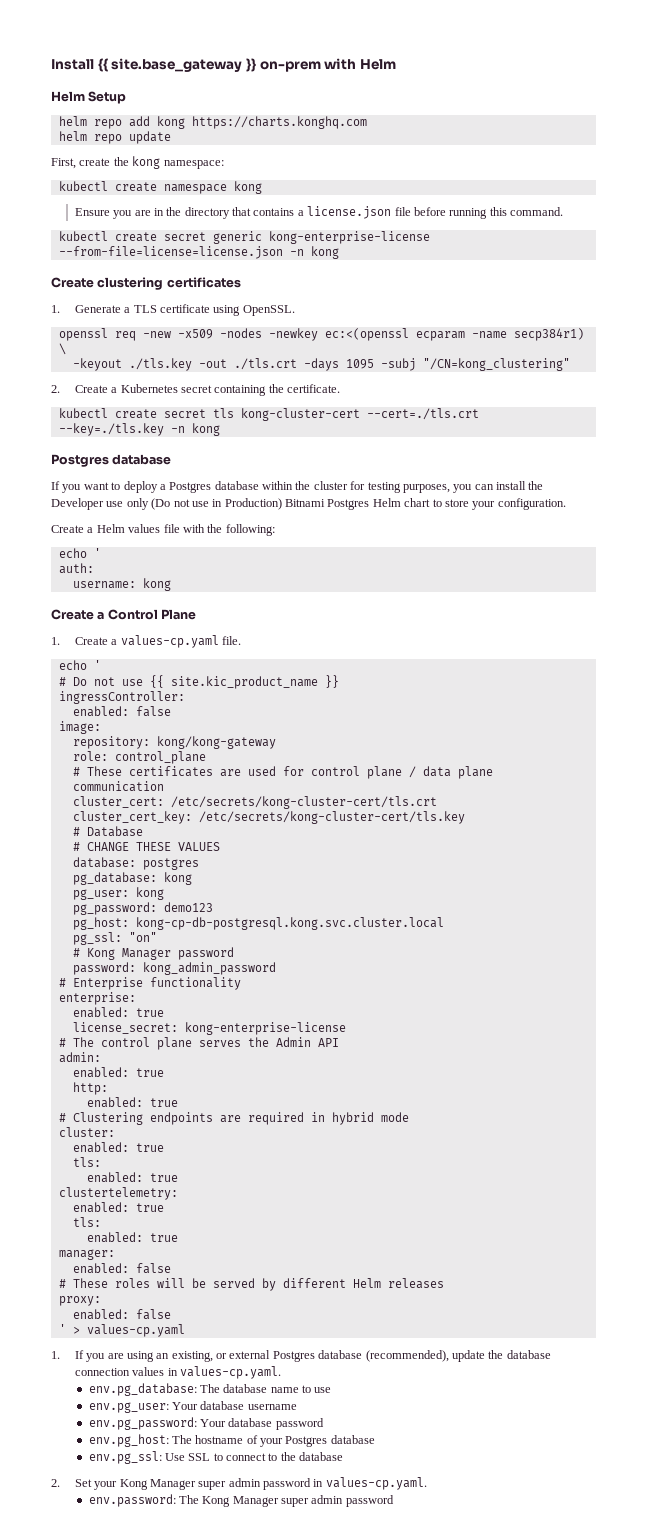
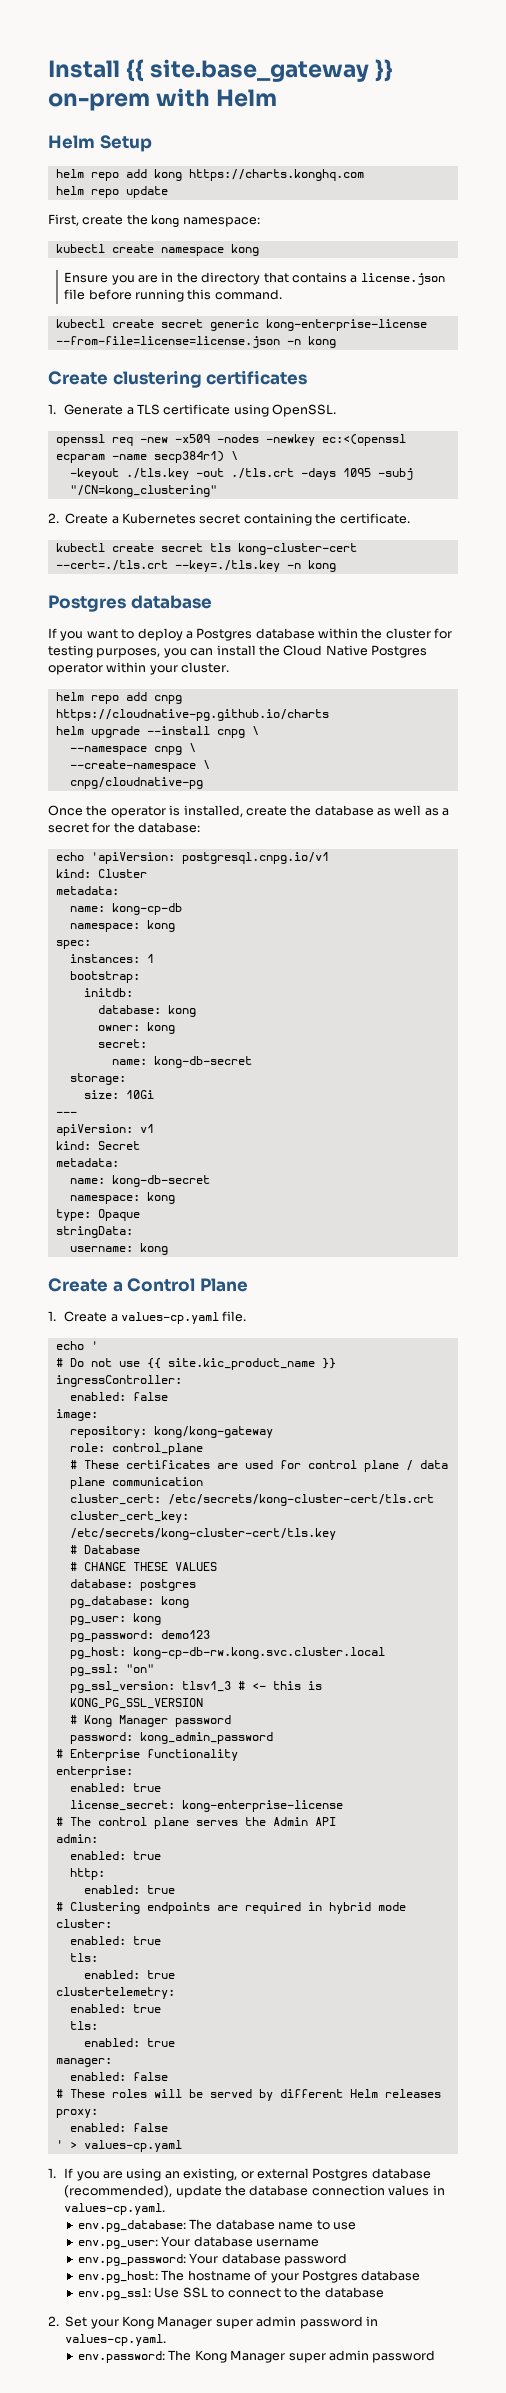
- If you want to deploy a Postgres database within the cluster for testing purposes, you can install the Developer use only (Do not use in Production) Bitnami Postgres Helm chart to store your configuration.
- Create a Helm values file with the following:
- echo '
- auth:
+ If you want to deploy a Postgres database within the cluster for testing purposes, you can install the Cloud Native Postgres operator within your cluster.
+ helm repo add cnpg https://cloudnative-pg.github.io/charts
+ helm upgrade --install cnpg \
+ --namespace cnpg \
+ --create-namespace \
+ cnpg/cloudnative-pg
+ Once the operator is installed, create the database as well as a secret for the database:
+ echo 'apiVersion: postgresql.cnpg.io/v1
+ kind: Cluster
+ metadata:
+ name: kong-cp-db
+ namespace: kong
+ spec:
+ instances: 1
+ bootstrap:
+ initdb:
+ database: kong
+ owner: kong
+ secret:
+ name: kong-db-secret
+ storage:
+ size: 10Gi
+ ---
+ apiVersion: v1
+ kind: Secret
+ metadata:
+ name: kong-db-secret
+ namespace: kong
+ type: Opaque
+ stringData:
- pg_host: kong-cp-db-postgresql.kong.svc.cluster.local
+ pg_host: kong-cp-db-rw.kong.svc.cluster.local
+ pg_ssl_version: tlsv1_3 # <- this is KONG_PG_SSL_VERSION

